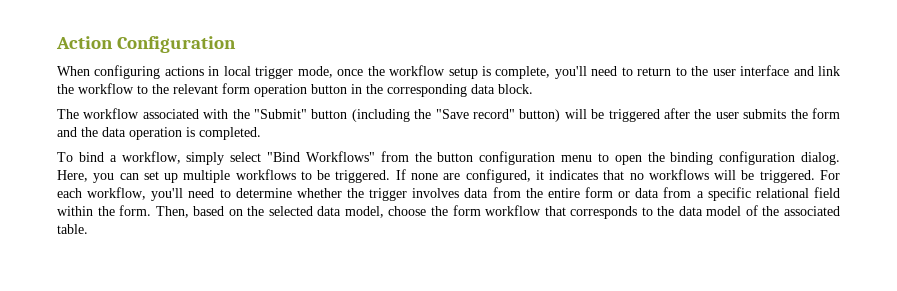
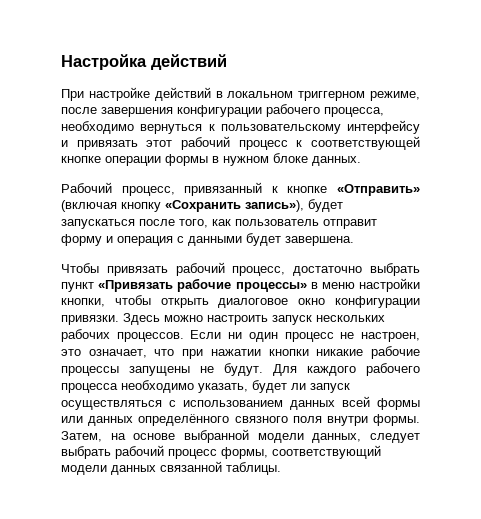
- Action Configuration
- When configuring actions in local trigger mode, once the workflow setup is complete, you'll need to return to the user interface and link the workflow to the relevant form operation button in the corresponding data block.
- The workflow associated with the "Submit" button (including the "Save record" button) will be triggered after the user submits the form and the data operation is completed.
- To bind a workflow, simply select "Bind Workflows" from the button configuration menu to open the binding configuration dialog. Here, you can set up multiple workflows to be triggered. If none are configured, it indicates that no workflows will be triggered. For each workflow, you'll need to determine whether the trigger involves data from the entire form or data from a specific relational field within the form. Then, based on the selected data model, choose the form workflow that corresponds to the data model of the associated table.
+ Настройка действий
+ При настройке действий в локальном триггерном режиме, после завершения конфигурации рабочего процесса, необходимо вернуться к пользовательскому интерфейсу и привязать этот рабочий процесс к соответствующей кнопке операции формы в нужном блоке данных.
+ Рабочий процесс, привязанный к кнопке «Отправить» (включая кнопку «Сохранить запись»), будет запускаться после того, как пользователь отправит форму и операция с данными будет завершена.
+ Чтобы привязать рабочий процесс, достаточно выбрать пункт «Привязать рабочие процессы» в меню настройки кнопки, чтобы открыть диалоговое окно конфигурации привязки. Здесь можно настроить запуск нескольких рабочих процессов. Если ни один процесс не настроен, это означает, что при нажатии кнопки никакие рабочие процессы запущены не будут. Для каждого рабочего процесса необходимо указать, будет ли запуск осуществляться с использованием данных всей формы или данных определённого связного поля внутри формы. Затем, на основе выбранной модели данных, следует выбрать рабочий процесс формы, соответствующий модели данных связанной таблицы.

